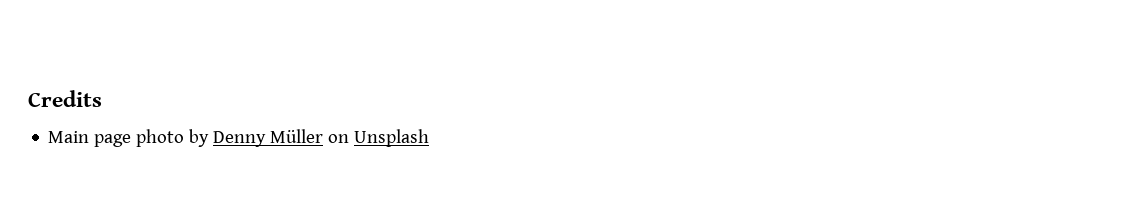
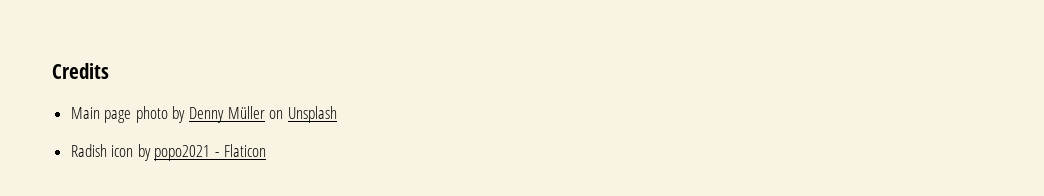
+ Radish icon by popo2021 - Flaticon

